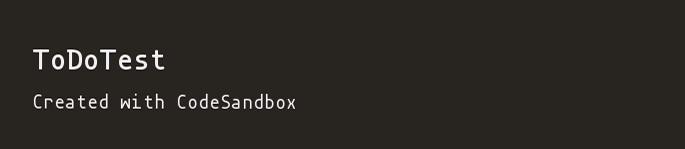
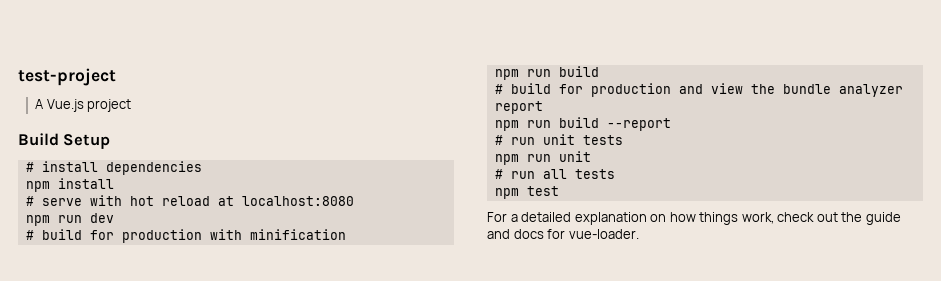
- ToDoTest
- Created with CodeSandbox
+ test-project
+ A Vue.js project
+ Build Setup
+ # install dependencies
+ npm install
+ # serve with hot reload at localhost:8080
+ npm run dev
+ # build for production with minification
+ npm run build
+ # build for production and view the bundle analyzer report
+ npm run build --report
+ # run unit tests
+ npm run unit
+ # run all tests
+ npm test
+ For a detailed explanation on how things work, check out the guide and docs for vue-loader.

